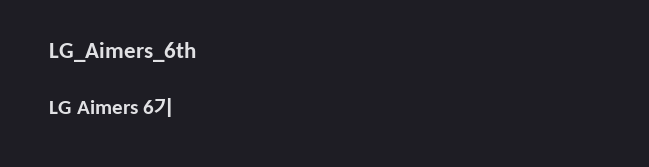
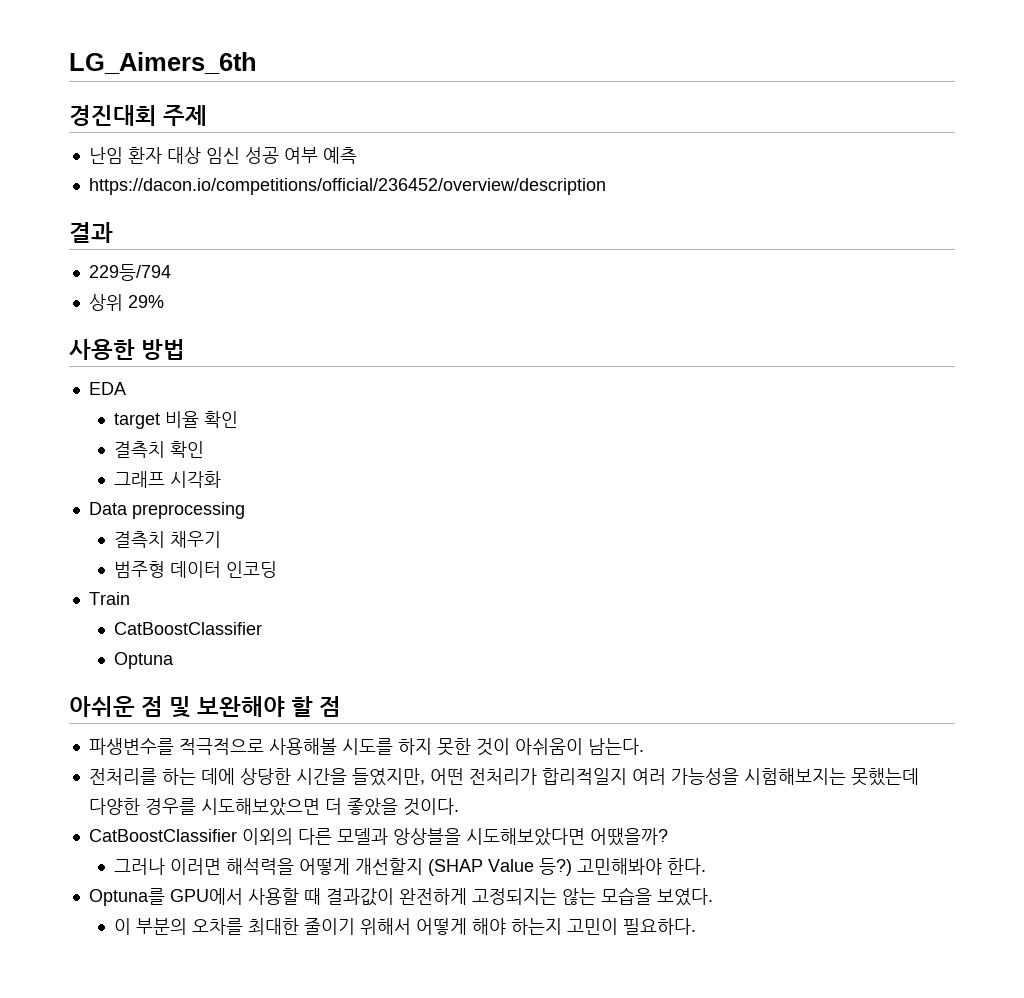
- LG Aimers 6기
+ 경진대회 주제
+ 난임 환자 대상 임신 성공 여부 예측
+ https://dacon.io/competitions/official/236452/overview/description
+ 결과
+ 229등/794
+ 상위 29%
+ 사용한 방법
+ EDA
+ target 비율 확인
+ 결측치 확인
+ 그래프 시각화
+ Data preprocessing
+ 결측치 채우기
+ 범주형 데이터 인코딩
+ Train
+ CatBoostClassifier
+ Optuna
+ 아쉬운 점 및 보완해야 할 점
+ 파생변수를 적극적으로 사용해볼 시도를 하지 못한 것이 아쉬움이 남는다.
+ 전처리를 하는 데에 상당한 시간을 들였지만, 어떤 전처리가 합리적일지 여러 가능성을 시험해보지는 못했는데 다양한 경우를 시도해보았으면 더 좋았을 것이다.
+ CatBoostClassifier 이외의 다른 모델과 앙상블을 시도해보았다면 어땠을까?
+ 그러나 이러면 해석력을 어떻게 개선할지 (SHAP Value 등?) 고민해봐야 한다.
+ Optuna를 GPU에서 사용할 때 결과값이 완전하게 고정되지는 않는 모습을 보였다.
+ 이 부분의 오차를 최대한 줄이기 위해서 어떻게 해야 하는지 고민이 필요하다.

